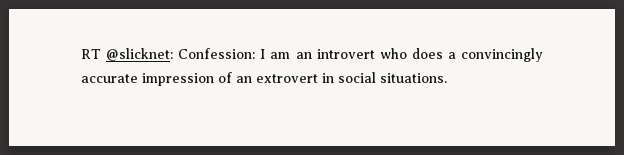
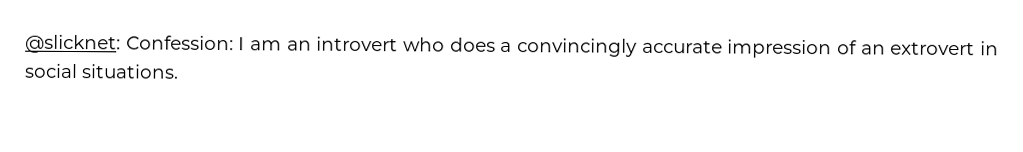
- RT @slicknet: Confession: I am an introvert who does a convincingly accurate impression of an extrovert in social situations.
+ @slicknet: Confession: I am an introvert who does a convincingly accurate impression of an extrovert in social situations.

